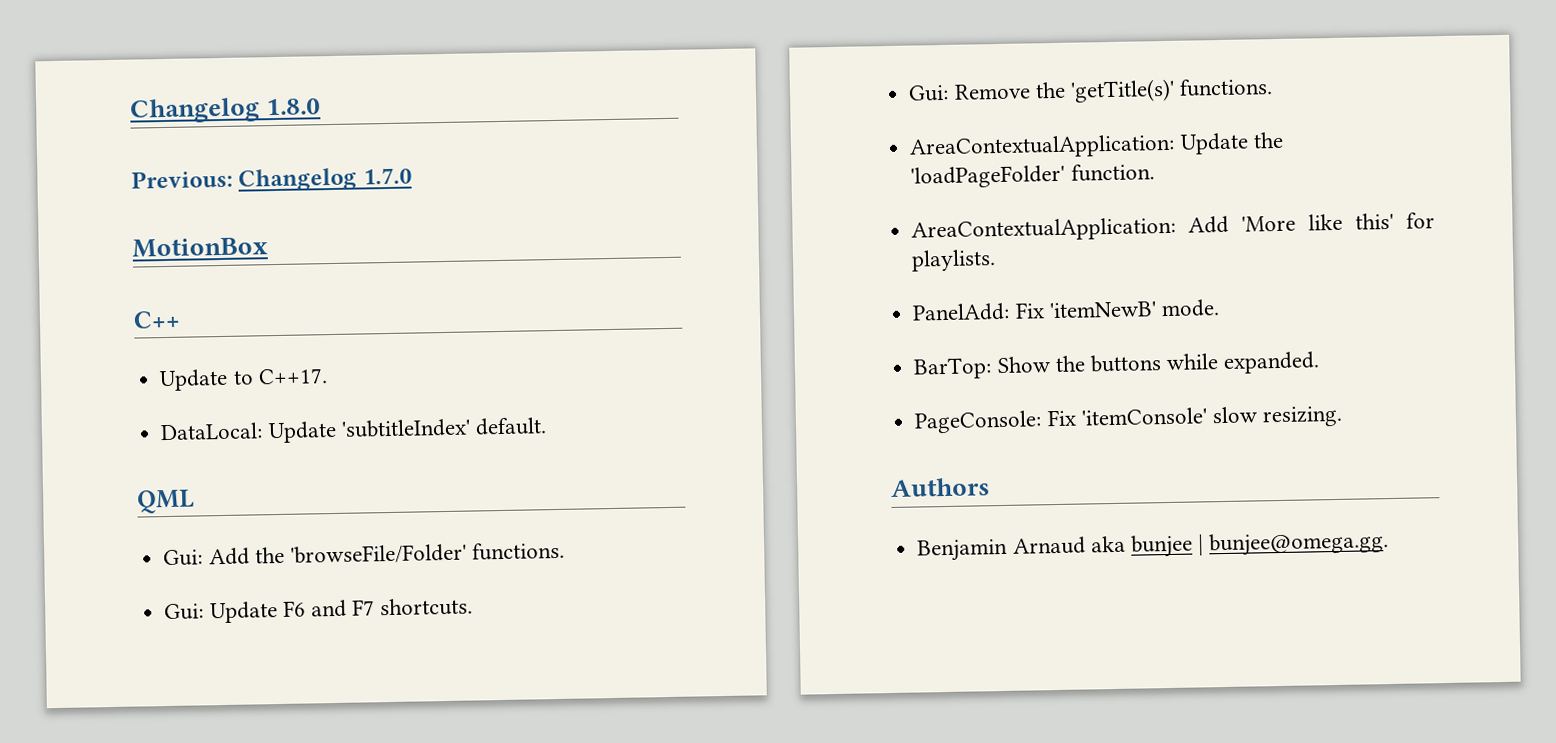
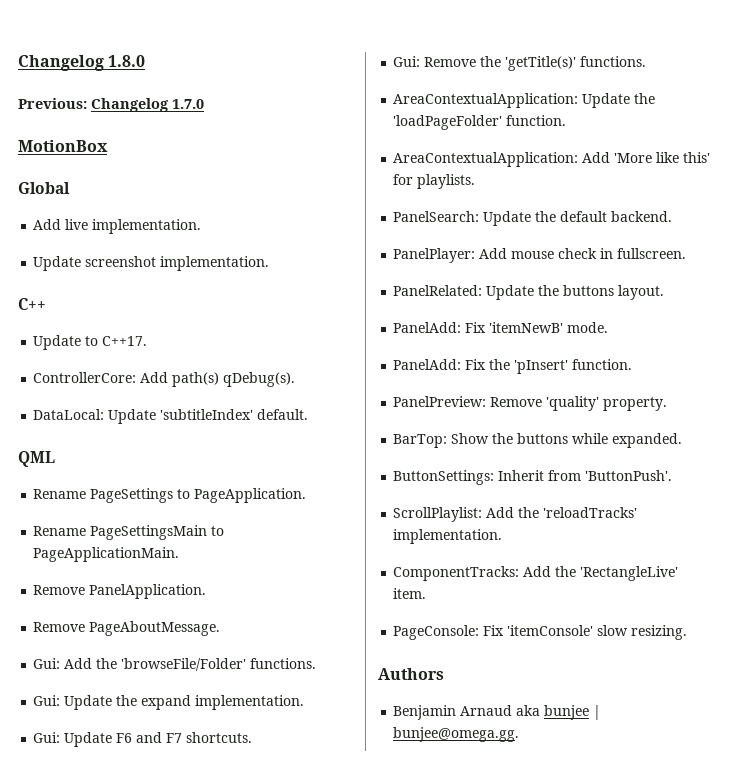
+ Global
+ Add live implementation.
+ Update screenshot implementation.
+ ControllerCore: Add path(s) qDebug(s).
+ Rename PageSettings to PageApplication.
+ Rename PageSettingsMain to PageApplicationMain.
+ Remove PanelApplication.
+ Remove PageAboutMessage.
+ Gui: Update the expand implementation.
+ PanelSearch: Update the default backend.
+ PanelPlayer: Add mouse check in fullscreen.
+ PanelRelated: Update the buttons layout.
  PanelAdd: Fix 'itemNewB' mode.
+ PanelAdd: Fix the 'pInsert' function.
+ PanelPreview: Remove 'quality' property.
+ ButtonSettings: Inherit from 'ButtonPush'.
+ ScrollPlaylist: Add the 'reloadTracks' implementation.
+ ComponentTracks: Add the 'RectangleLive' item.

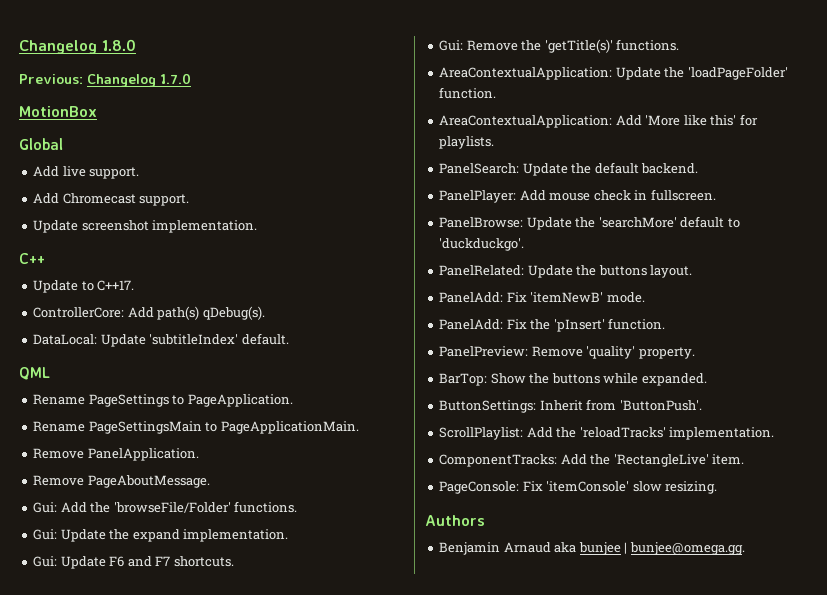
- Add live implementation.
+ Add live support.
+ Add Chromecast support.
+ PanelBrowse: Update the 'searchMore' default to 'duckduckgo'.

